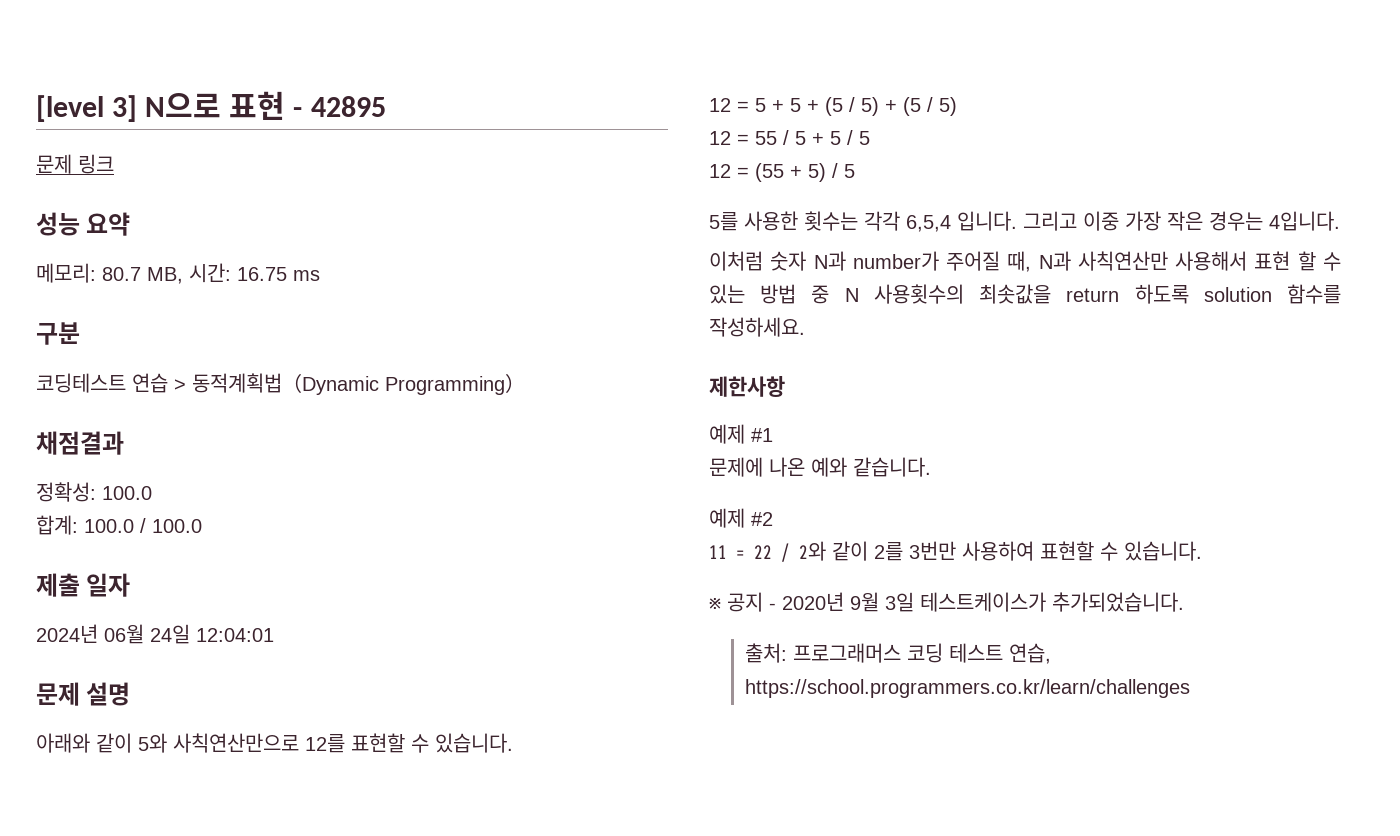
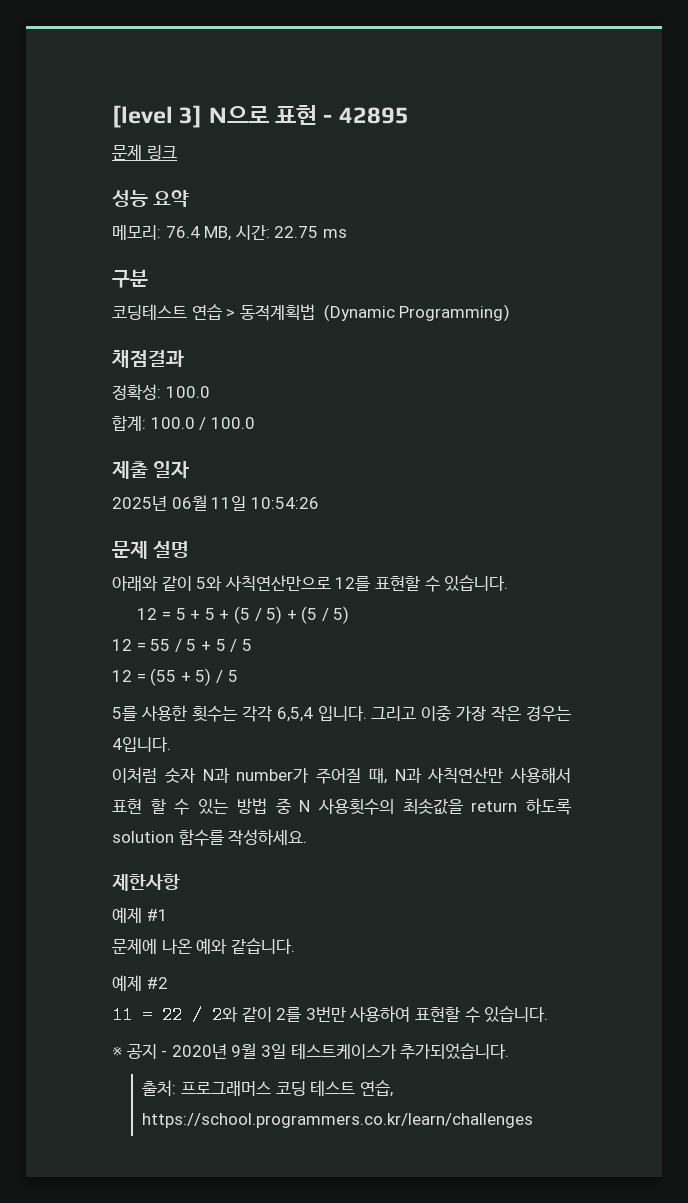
- 메모리: 80.7 MB, 시간: 16.75 ms
+ 메모리: 76.4 MB, 시간: 22.75 ms
- 2024년 06월 24일 12:04:01
+ 2025년 06월 11일 10:54:26

